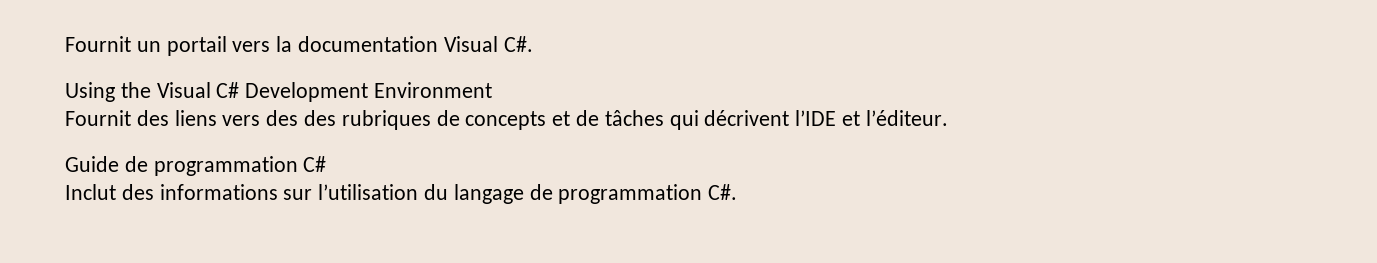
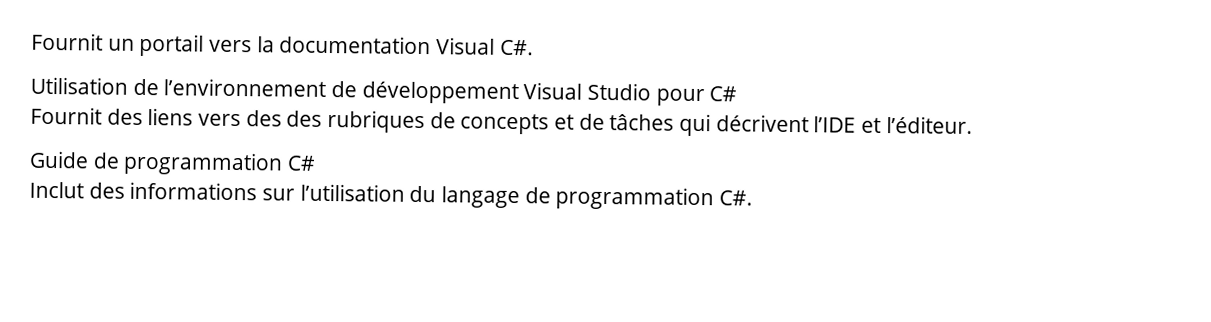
- Using the Visual C# Development Environment
+ Utilisation de l’environnement de développement Visual Studio pour C#

